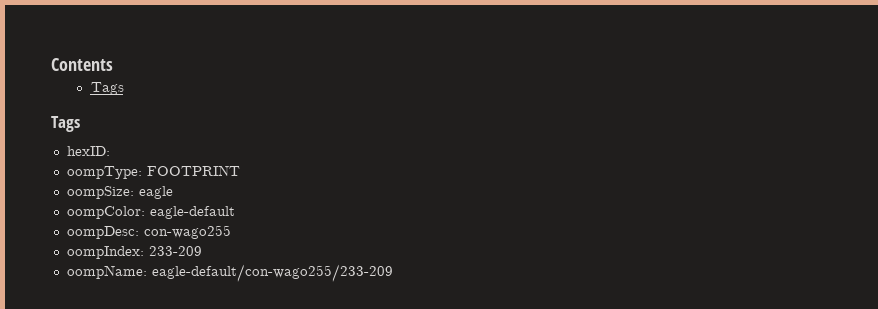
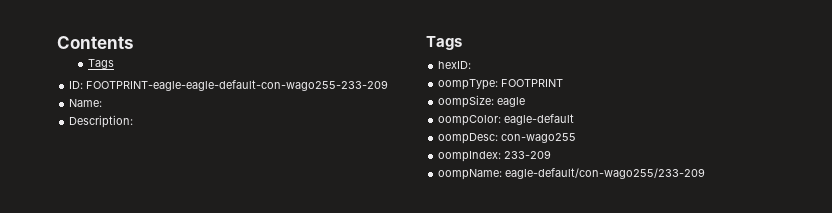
+ ID: FOOTPRINT-eagle-eagle-default-con-wago255-233-209
+ Name:
+ Description:

